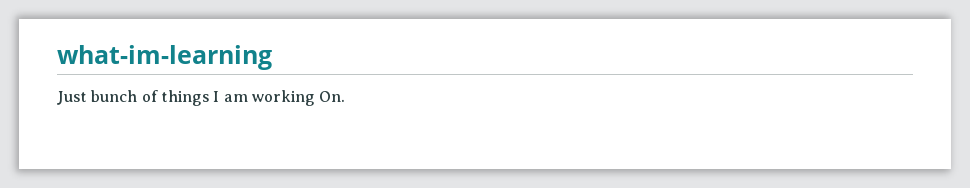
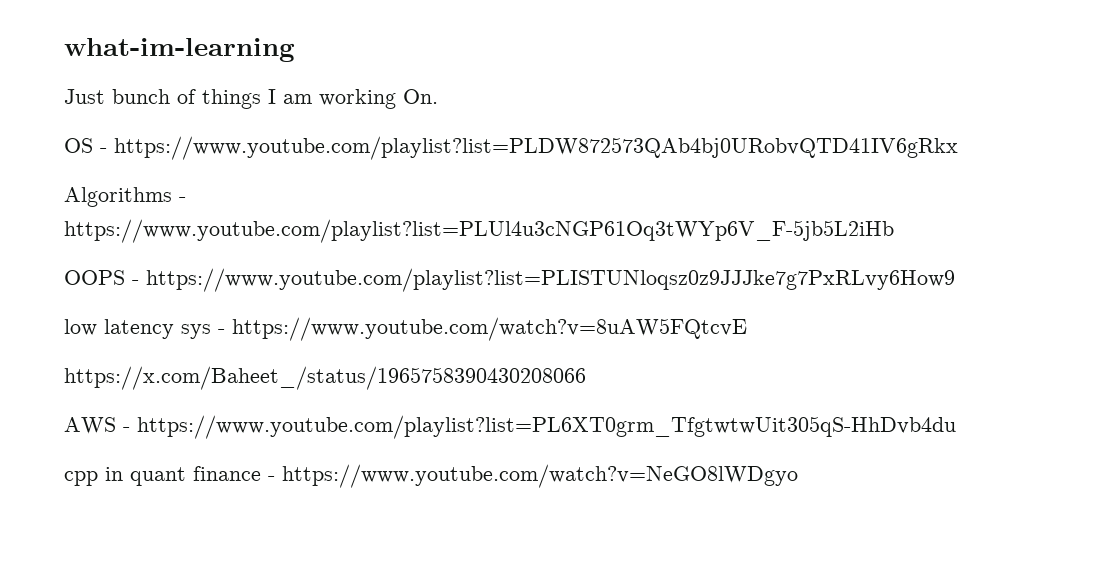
+ OS - https://www.youtube.com/playlist?list=PLDW872573QAb4bj0URobvQTD41IV6gRkx
+ Algorithms - https://www.youtube.com/playlist?list=PLUl4u3cNGP61Oq3tWYp6V_F-5jb5L2iHb
+ OOPS - https://www.youtube.com/playlist?list=PLISTUNloqsz0z9JJJke7g7PxRLvy6How9
+ low latency sys - https://www.youtube.com/watch?v=8uAW5FQtcvE
+ https://x.com/Baheet_/status/1965758390430208066
+ AWS - https://www.youtube.com/playlist?list=PL6XT0grm_TfgtwtwUit305qS-HhDvb4du
+ cpp in quant finance - https://www.youtube.com/watch?v=NeGO8lWDgyo

